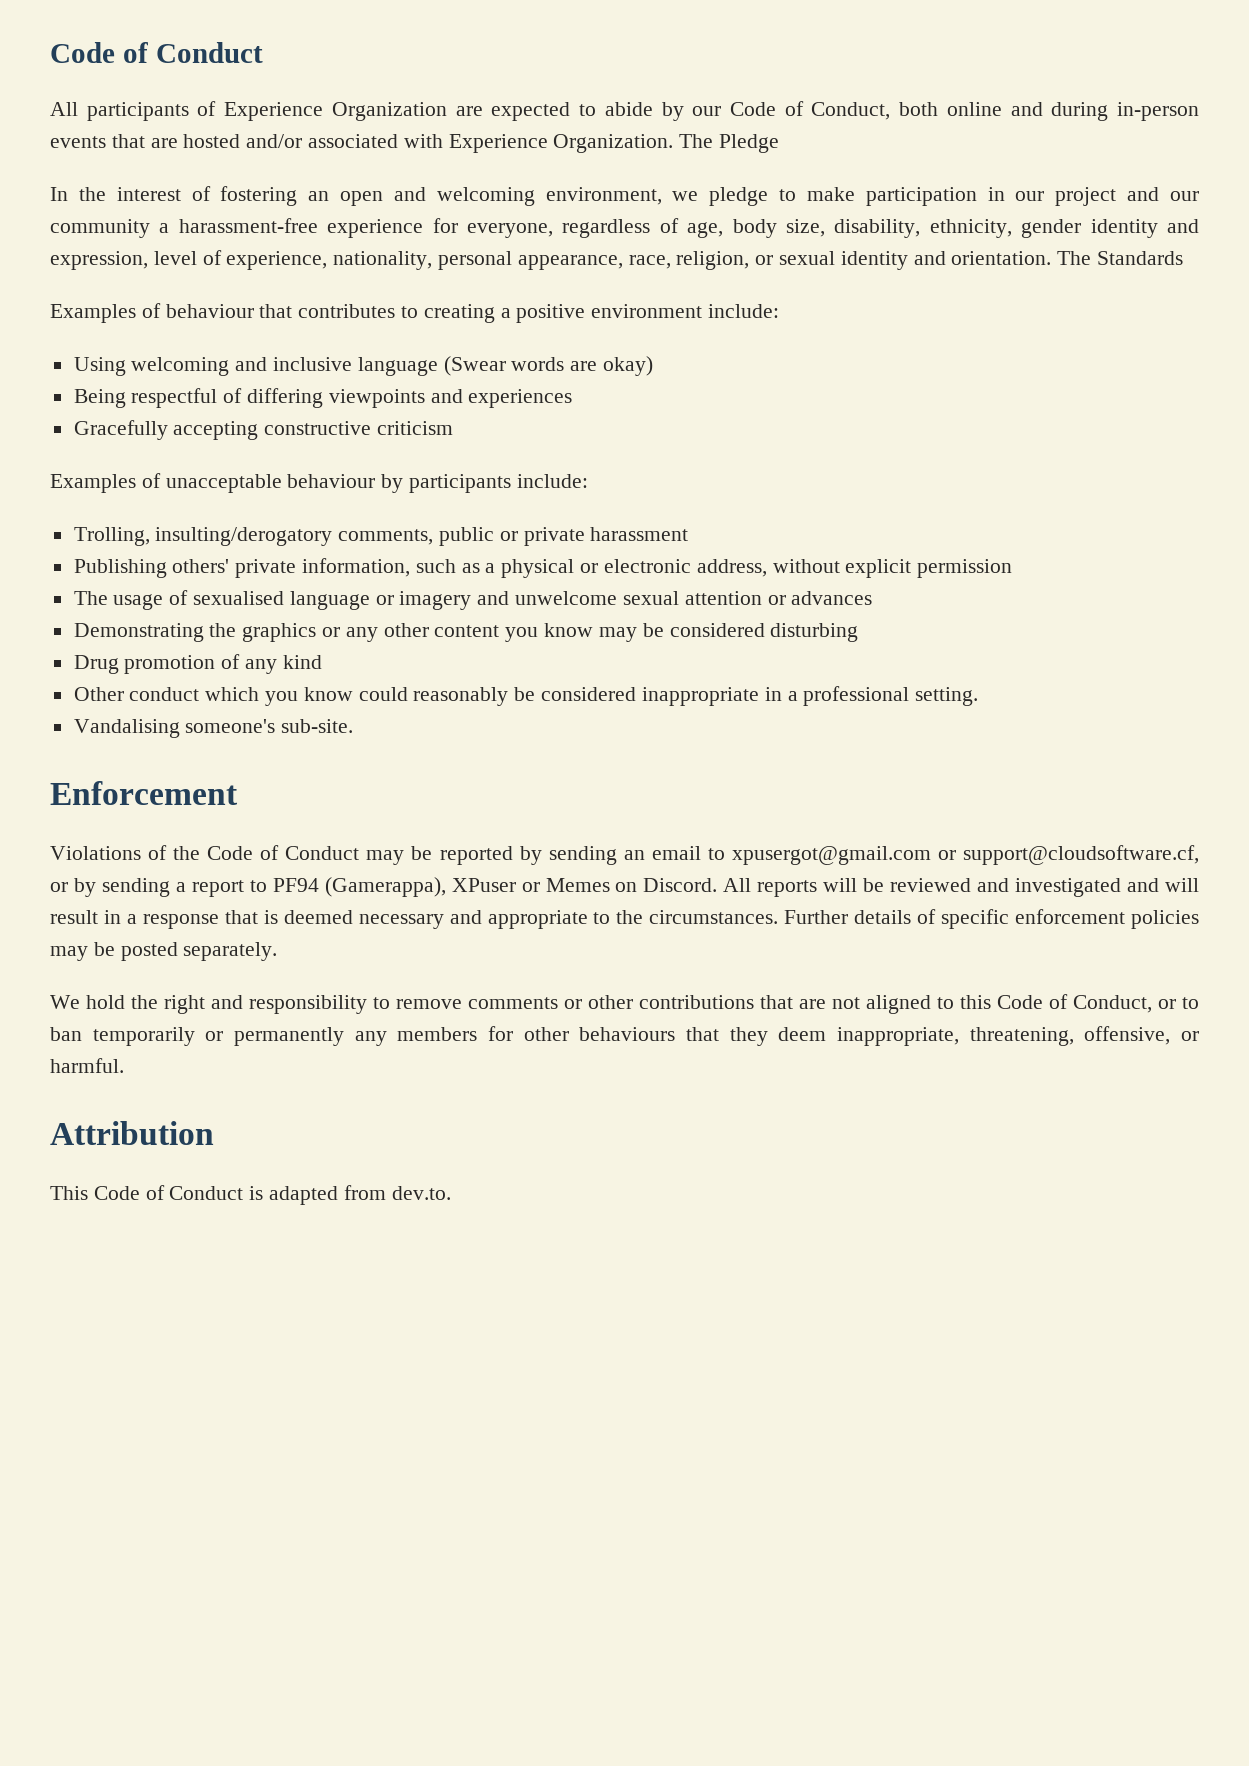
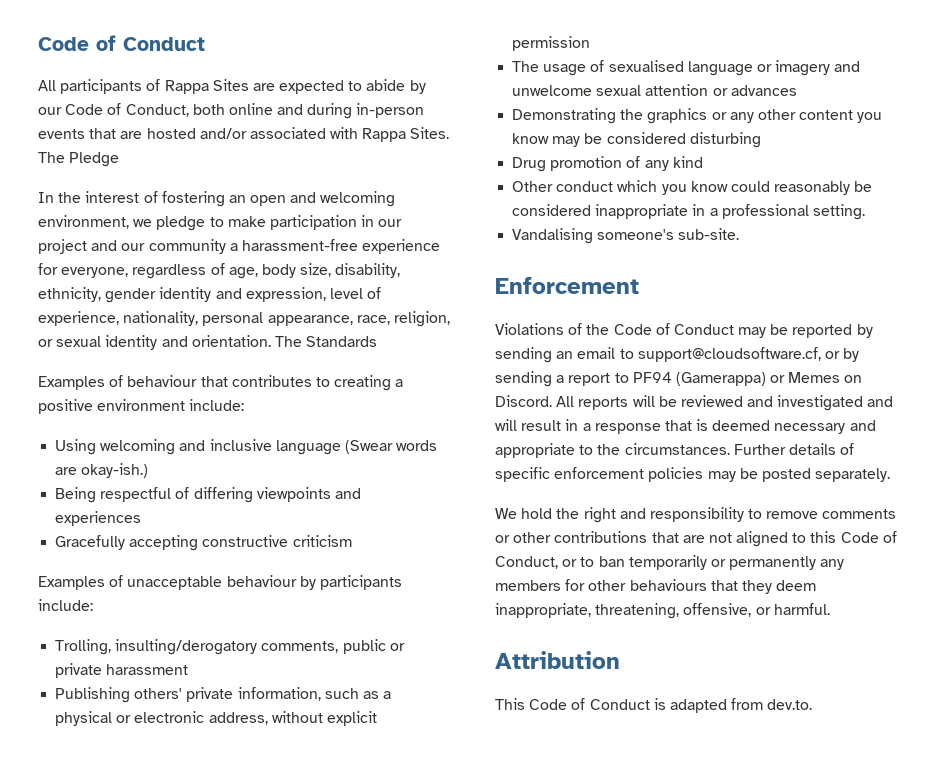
- All participants of Experience Organization are expected to abide by our Code of Conduct, both online and during in-person events that are hosted and/or associated with Experience Organization.
+ All participants of Rappa Sites are expected to abide by our Code of Conduct, both online and during in-person events that are hosted and/or associated with Rappa Sites.
- Using welcoming and inclusive language (Swear words are okay)
+ Using welcoming and inclusive language (Swear words are okay-ish.)
- Violations of the Code of Conduct may be reported by sending an email to xpusergot@gmail.com or support@cloudsoftware.cf, or by sending a report to PF94 (Gamerappa), XPuser or Memes on Discord.
+ Violations of the Code of Conduct may be reported by sending an email to support@cloudsoftware.cf, or by sending a report to PF94 (Gamerappa) or Memes on Discord.

